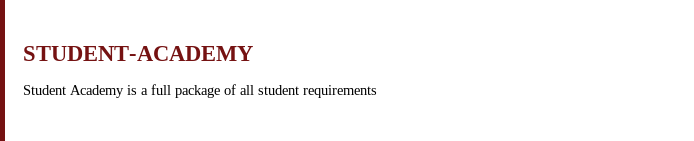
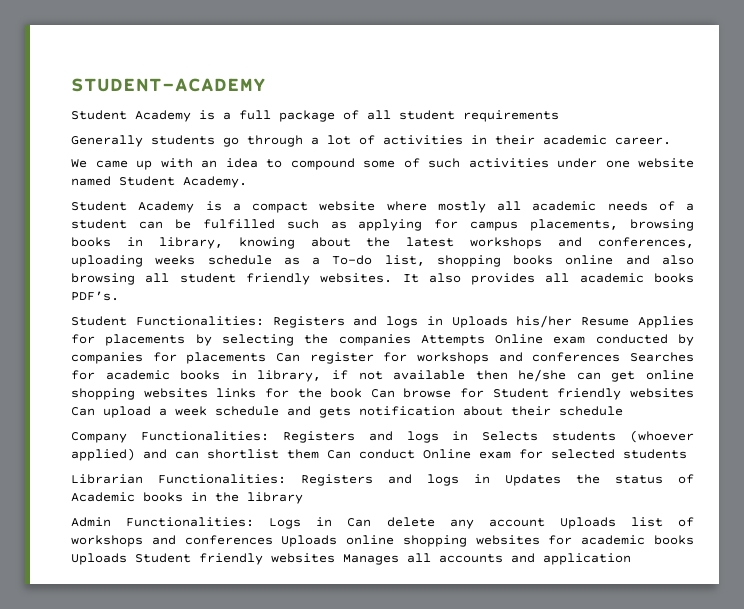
+ Generally students go through a lot of activities in their academic career.
+ We came up with an idea to compound some of such activities under one website named Student Academy.
+ Student Academy is a compact website where mostly all academic needs of a student can be fulfilled such as applying for campus placements, browsing books in library, knowing about the latest workshops and conferences, uploading weeks schedule as a To-do list, shopping books online and also browsing all student friendly websites. It also provides all academic books PDF’s.
+ Student Functionalities: Registers and logs in Uploads his/her Resume Applies for placements by selecting the companies Attempts Online exam conducted by companies for placements Can register for workshops and conferences Searches for academic books in library, if not available then he/she can get online shopping websites links for the book Can browse for Student friendly websites Can upload a week schedule and gets notification about their schedule
+ Company Functionalities: Registers and logs in Selects students (whoever applied) and can shortlist them Can conduct Online exam for selected students
+ Librarian Functionalities: Registers and logs in Updates the status of Academic books in the library
+ Admin Functionalities: Logs in Can delete any account Uploads list of workshops and conferences Uploads online shopping websites for academic books Uploads Student friendly websites Manages all accounts and application

